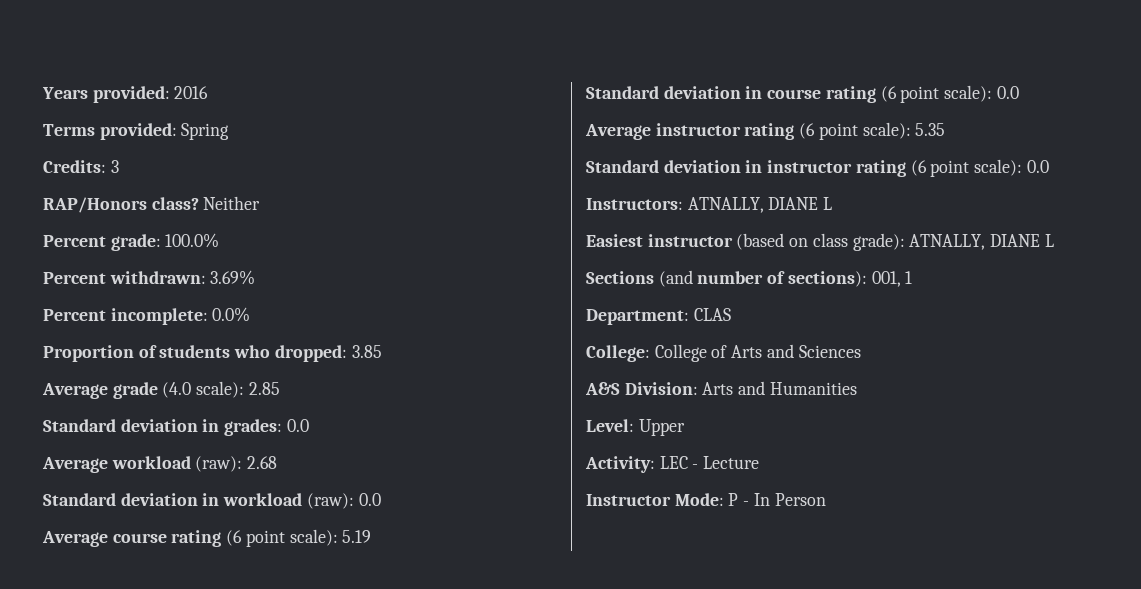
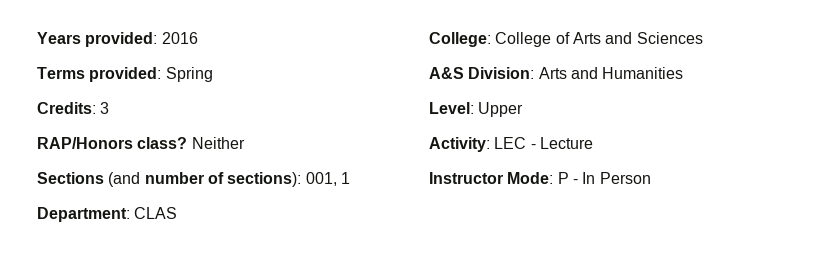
- Percent grade: 100.0%
- Percent withdrawn: 3.69%
- Percent incomplete: 0.0%
- Proportion of students who dropped: 3.85
- Average grade (4.0 scale): 2.85
- Standard deviation in grades: 0.0
- Average workload (raw): 2.68
- Standard deviation in workload (raw): 0.0
- Average course rating (6 point scale): 5.19
- Standard deviation in course rating (6 point scale): 0.0
- Average instructor rating (6 point scale): 5.35
- Standard deviation in instructor rating (6 point scale): 0.0
- Instructors: ATNALLY, DIANE L
- Easiest instructor (based on class grade): ATNALLY, DIANE L

